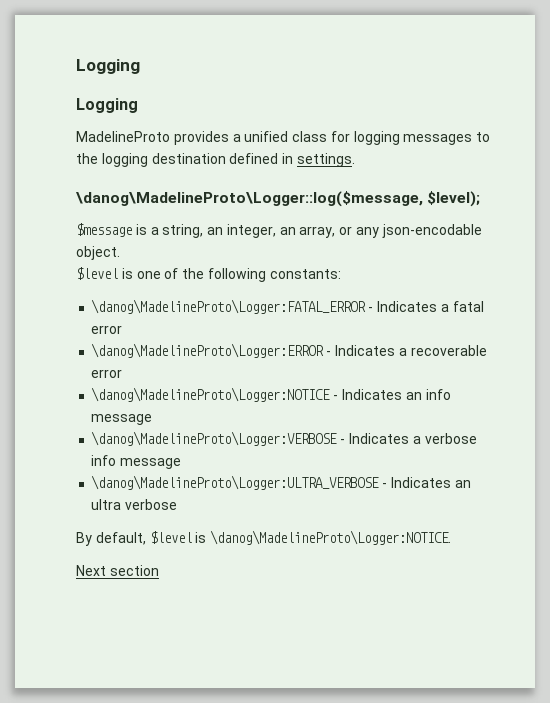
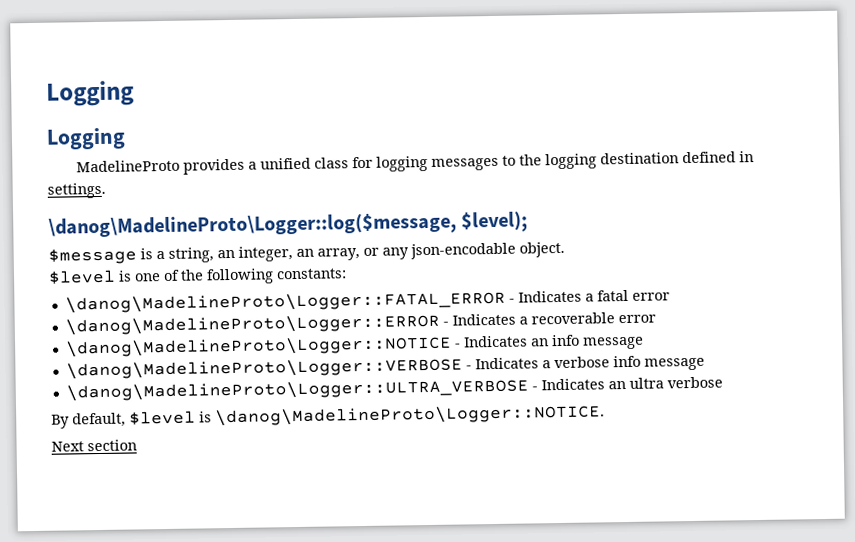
- \danog\MadelineProto\Logger:FATAL_ERROR - Indicates a fatal error
+ \danog\MadelineProto\Logger::FATAL_ERROR - Indicates a fatal error
- \danog\MadelineProto\Logger:ERROR - Indicates a recoverable error
+ \danog\MadelineProto\Logger::ERROR - Indicates a recoverable error
- \danog\MadelineProto\Logger:NOTICE - Indicates an info message
+ \danog\MadelineProto\Logger::NOTICE - Indicates an info message
- \danog\MadelineProto\Logger:VERBOSE - Indicates a verbose info message
+ \danog\MadelineProto\Logger::VERBOSE - Indicates a verbose info message
- \danog\MadelineProto\Logger:ULTRA_VERBOSE - Indicates an ultra verbose
+ \danog\MadelineProto\Logger::ULTRA_VERBOSE - Indicates an ultra verbose
- By default, $level is \danog\MadelineProto\Logger:NOTICE.
+ By default, $level is \danog\MadelineProto\Logger::NOTICE.

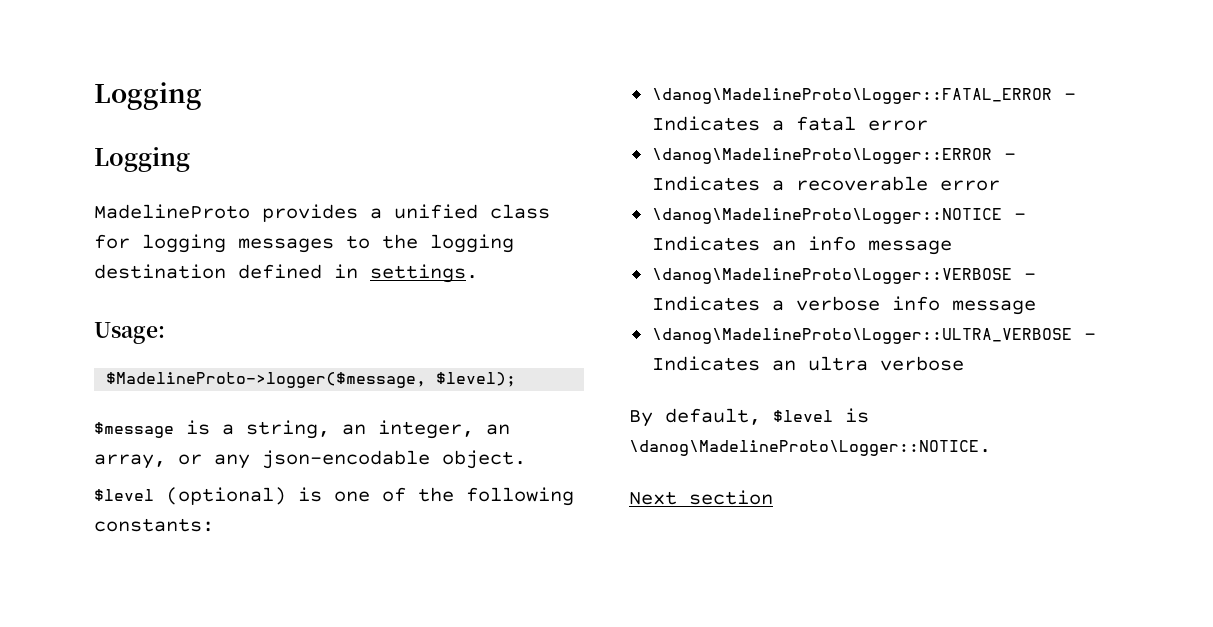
- \danog\MadelineProto\Logger::log($message, $level);
+ Usage:
+ $MadelineProto->logger($message, $level);
- $level is one of the following constants:
+ $level (optional) is one of the following constants:

